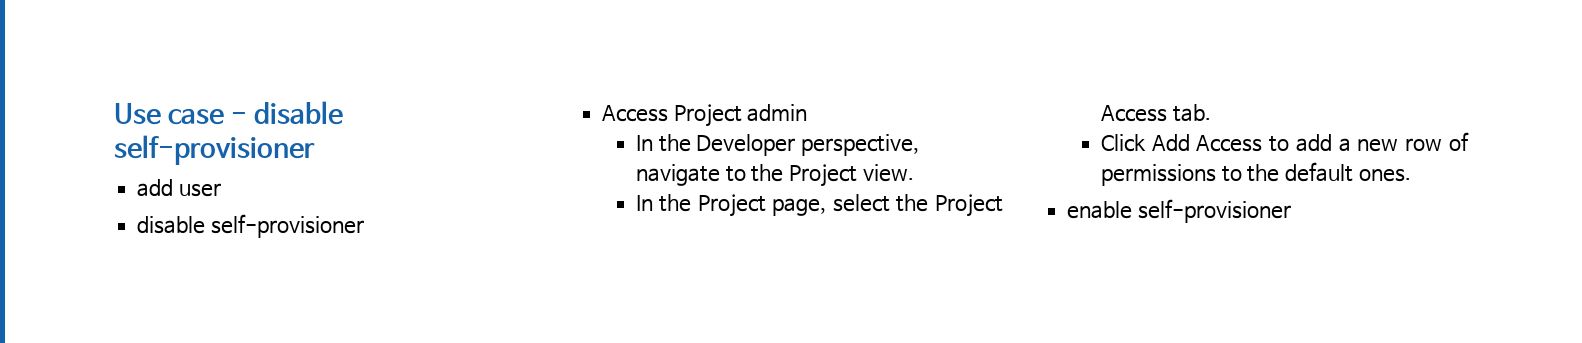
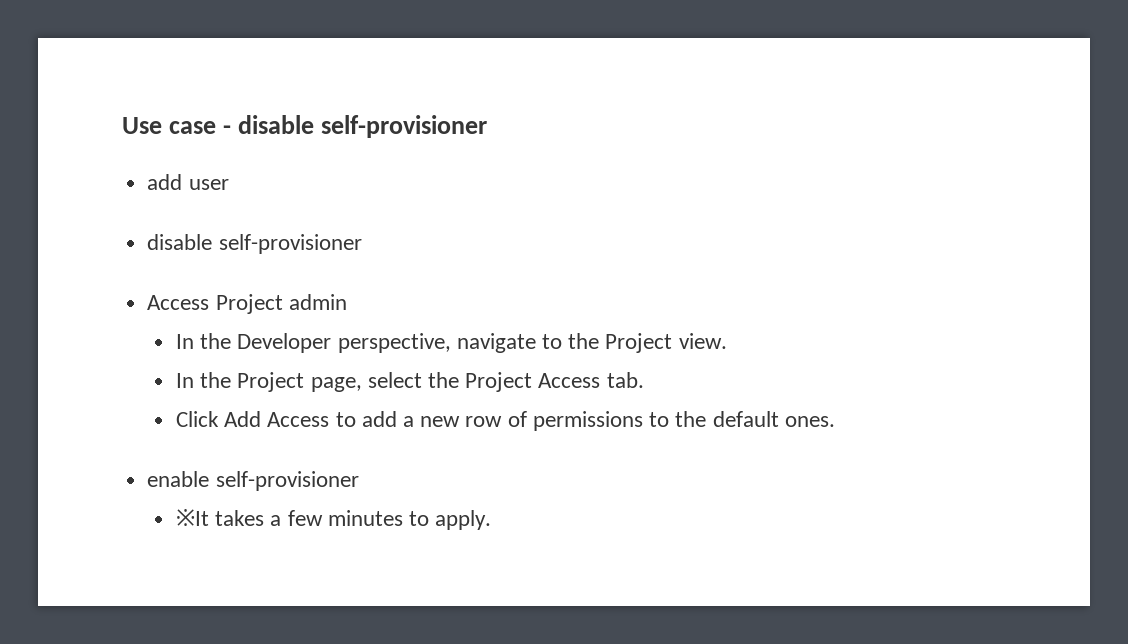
+ ※It takes a few minutes to apply.

